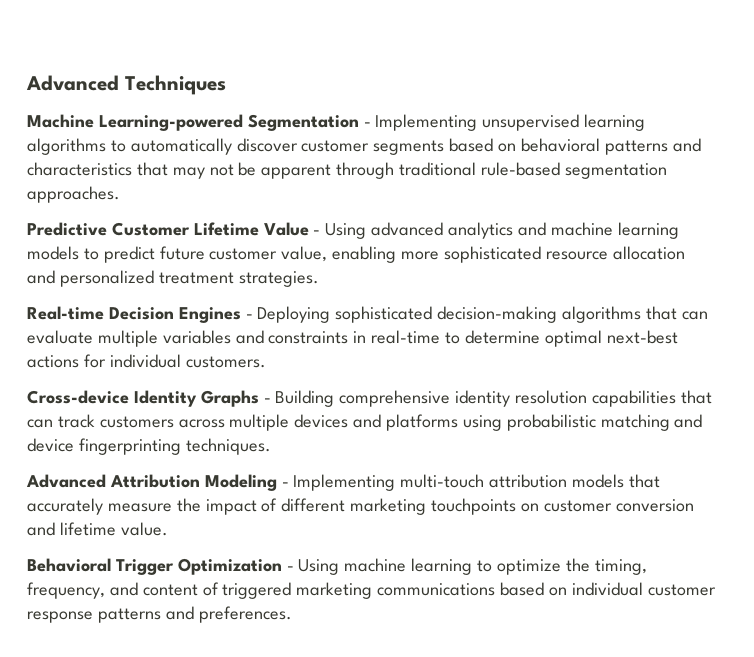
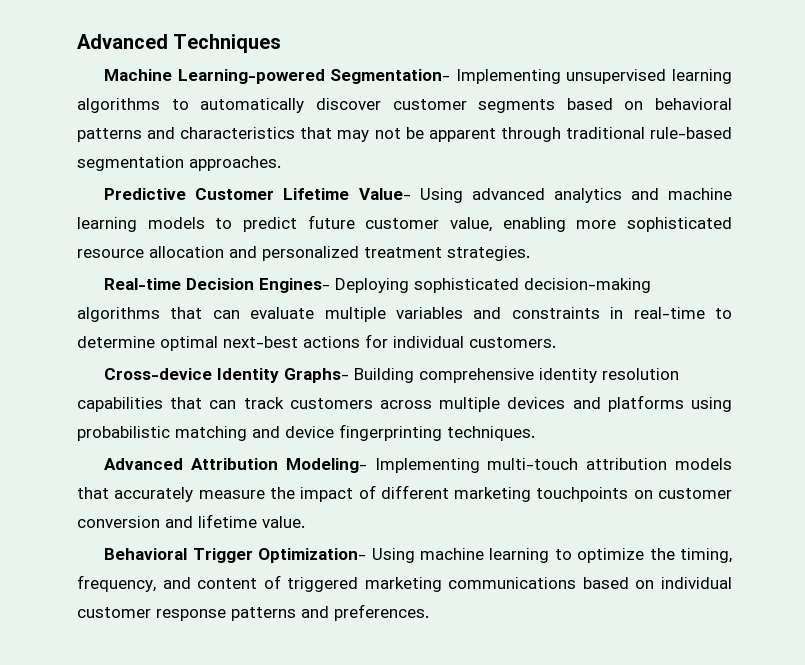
- Machine Learning-powered Segmentation - Implementing unsupervised learning algorithms to automatically discover customer segments based on behavioral patterns and characteristics that may not be apparent through traditional rule-based segmentation approaches.
+ Machine Learning-powered Segmentation- Implementing unsupervised learning algorithms to automatically discover customer segments based on behavioral patterns and characteristics that may not be apparent through traditional rule-based segmentation approaches.
- Predictive Customer Lifetime Value - Using advanced analytics and machine learning models to predict future customer value, enabling more sophisticated resource allocation and personalized treatment strategies.
+ Predictive Customer Lifetime Value- Using advanced analytics and machine learning models to predict future customer value, enabling more sophisticated resource allocation and personalized treatment strategies.
- Real-time Decision Engines - Deploying sophisticated decision-making algorithms that can evaluate multiple variables and constraints in real-time to determine optimal next-best actions for individual customers.
+ Real-time Decision Engines- Deploying sophisticated decision-making algorithms that can evaluate multiple variables and constraints in real-time to determine optimal next-best actions for individual customers.
- Cross-device Identity Graphs - Building comprehensive identity resolution capabilities that can track customers across multiple devices and platforms using probabilistic matching and device fingerprinting techniques.
+ Cross-device Identity Graphs- Building comprehensive identity resolution capabilities that can track customers across multiple devices and platforms using probabilistic matching and device fingerprinting techniques.
- Advanced Attribution Modeling - Implementing multi-touch attribution models that accurately measure the impact of different marketing touchpoints on customer conversion and lifetime value.
+ Advanced Attribution Modeling- Implementing multi-touch attribution models that accurately measure the impact of different marketing touchpoints on customer conversion and lifetime value.
- Behavioral Trigger Optimization - Using machine learning to optimize the timing, frequency, and content of triggered marketing communications based on individual customer response patterns and preferences.
+ Behavioral Trigger Optimization- Using machine learning to optimize the timing, frequency, and content of triggered marketing communications based on individual customer response patterns and preferences.

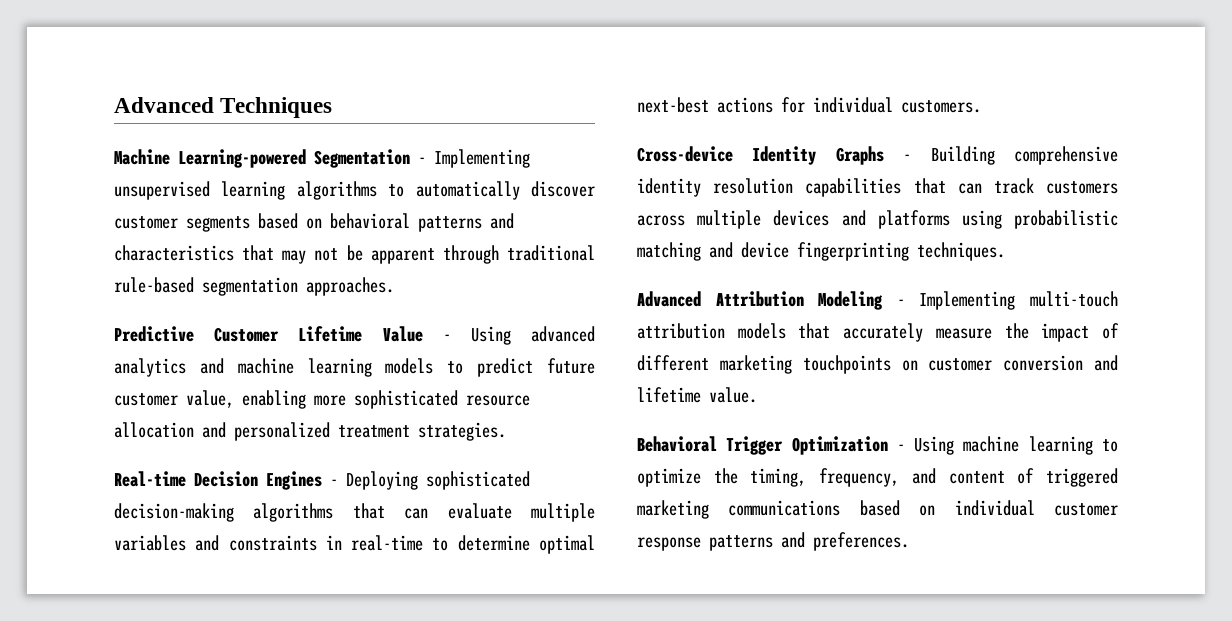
- Machine Learning-powered Segmentation- Implementing unsupervised learning algorithms to automatically discover customer segments based on behavioral patterns and characteristics that may not be apparent through traditional rule-based segmentation approaches.
+ Machine Learning-powered Segmentation - Implementing unsupervised learning algorithms to automatically discover customer segments based on behavioral patterns and characteristics that may not be apparent through traditional rule-based segmentation approaches.
- Predictive Customer Lifetime Value- Using advanced analytics and machine learning models to predict future customer value, enabling more sophisticated resource allocation and personalized treatment strategies.
+ Predictive Customer Lifetime Value - Using advanced analytics and machine learning models to predict future customer value, enabling more sophisticated resource allocation and personalized treatment strategies.
- Real-time Decision Engines- Deploying sophisticated decision-making algorithms that can evaluate multiple variables and constraints in real-time to determine optimal next-best actions for individual customers.
+ Real-time Decision Engines - Deploying sophisticated decision-making algorithms that can evaluate multiple variables and constraints in real-time to determine optimal next-best actions for individual customers.
- Cross-device Identity Graphs- Building comprehensive identity resolution capabilities that can track customers across multiple devices and platforms using probabilistic matching and device fingerprinting techniques.
+ Cross-device Identity Graphs - Building comprehensive identity resolution capabilities that can track customers across multiple devices and platforms using probabilistic matching and device fingerprinting techniques.
- Advanced Attribution Modeling- Implementing multi-touch attribution models that accurately measure the impact of different marketing touchpoints on customer conversion and lifetime value.
+ Advanced Attribution Modeling - Implementing multi-touch attribution models that accurately measure the impact of different marketing touchpoints on customer conversion and lifetime value.
- Behavioral Trigger Optimization- Using machine learning to optimize the timing, frequency, and content of triggered marketing communications based on individual customer response patterns and preferences.
+ Behavioral Trigger Optimization - Using machine learning to optimize the timing, frequency, and content of triggered marketing communications based on individual customer response patterns and preferences.

